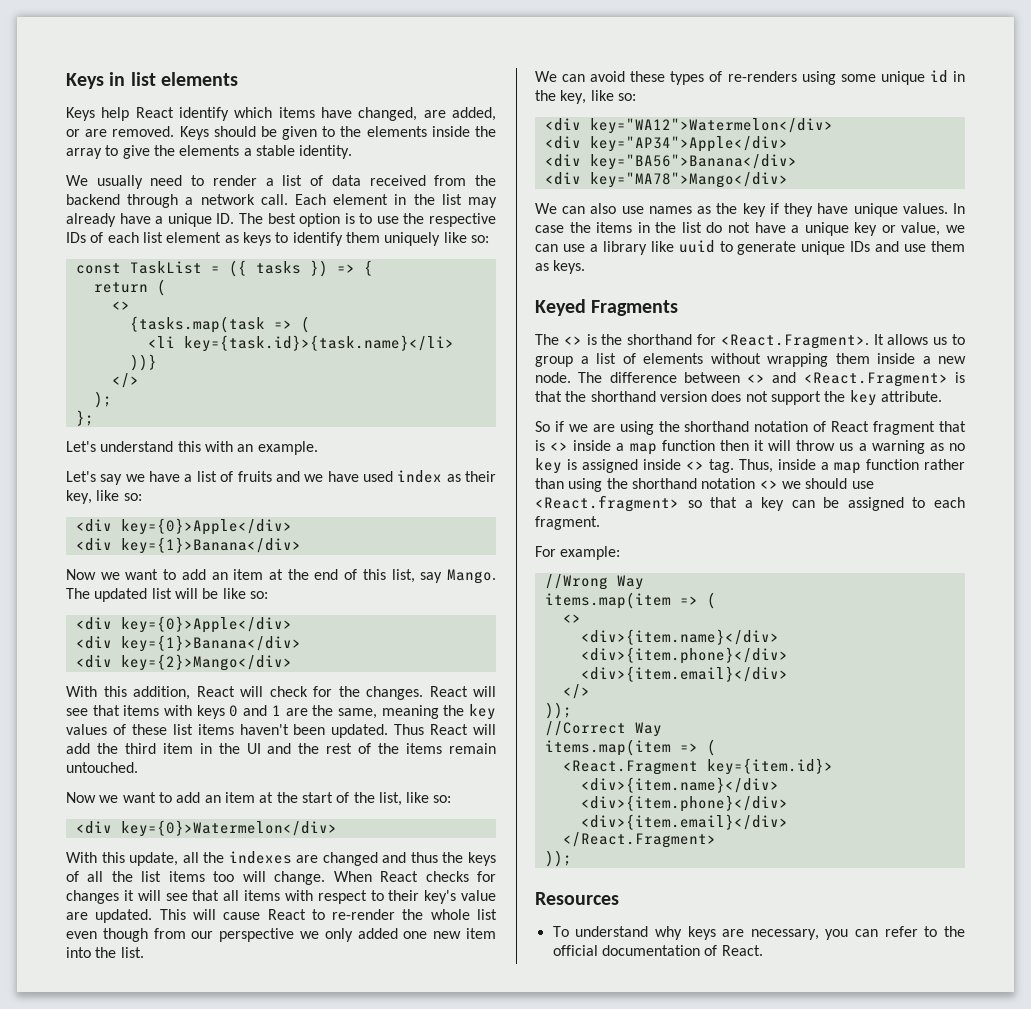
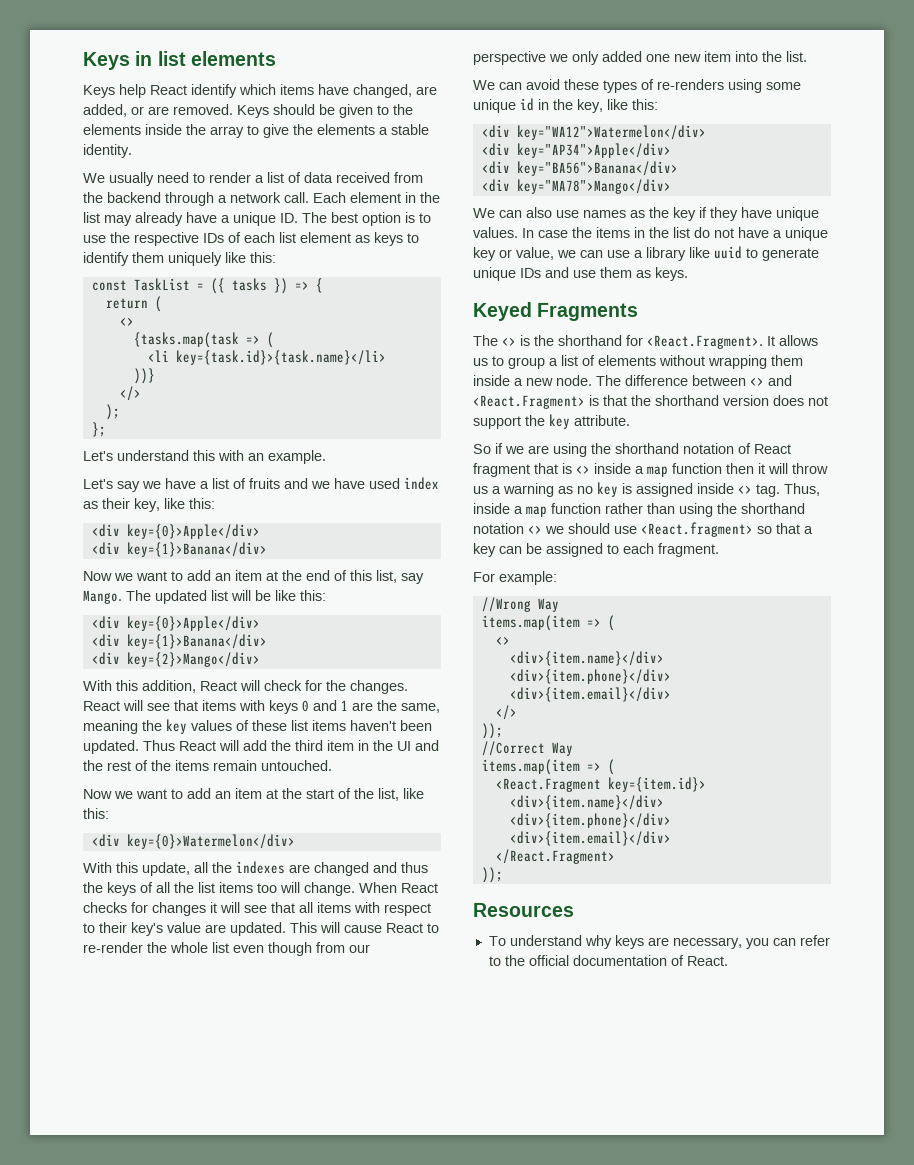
- Each element in the list may already have a unique ID. The best option is to use the respective IDs of each list element as keys to identify them uniquely like so:
+ Each element in the list may already have a unique ID. The best option is to use the respective IDs of each list element as keys to identify them uniquely like this:
- Let's say we have a list of fruits and we have used index as their key, like so:
+ Let's say we have a list of fruits and we have used index as their key, like this:
- The updated list will be like so:
+ The updated list will be like this:
- Now we want to add an item at the start of the list, like so:
+ Now we want to add an item at the start of the list, like this:
- We can avoid these types of re-renders using some unique id in the key, like so:
+ We can avoid these types of re-renders using some unique id in the key, like this:

